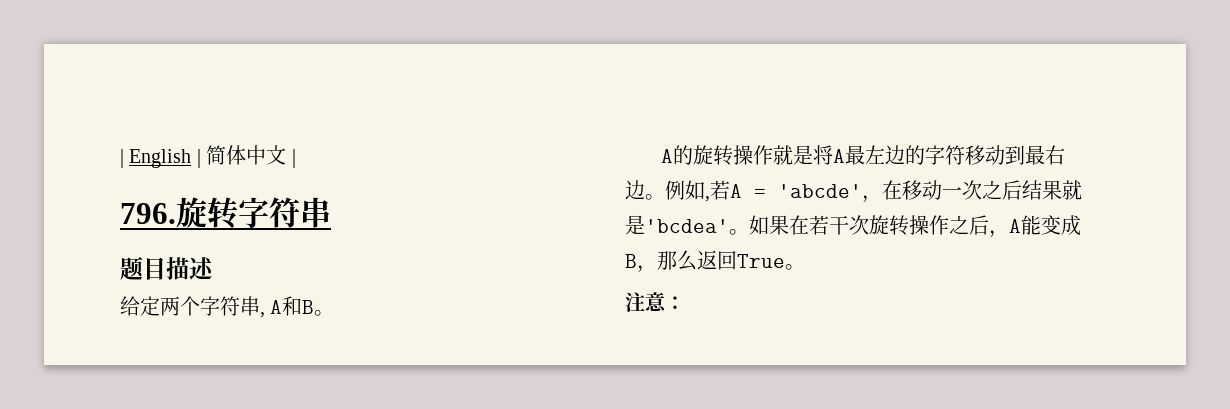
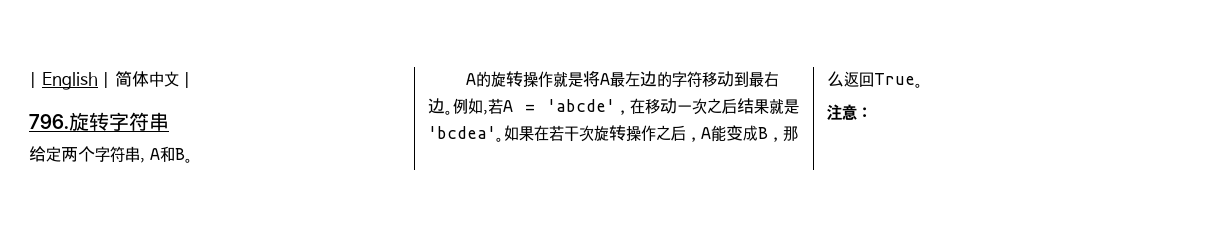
- 题目描述

